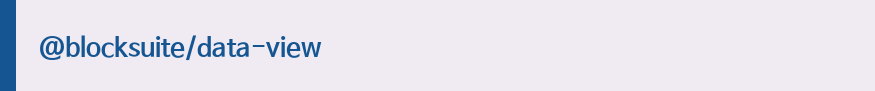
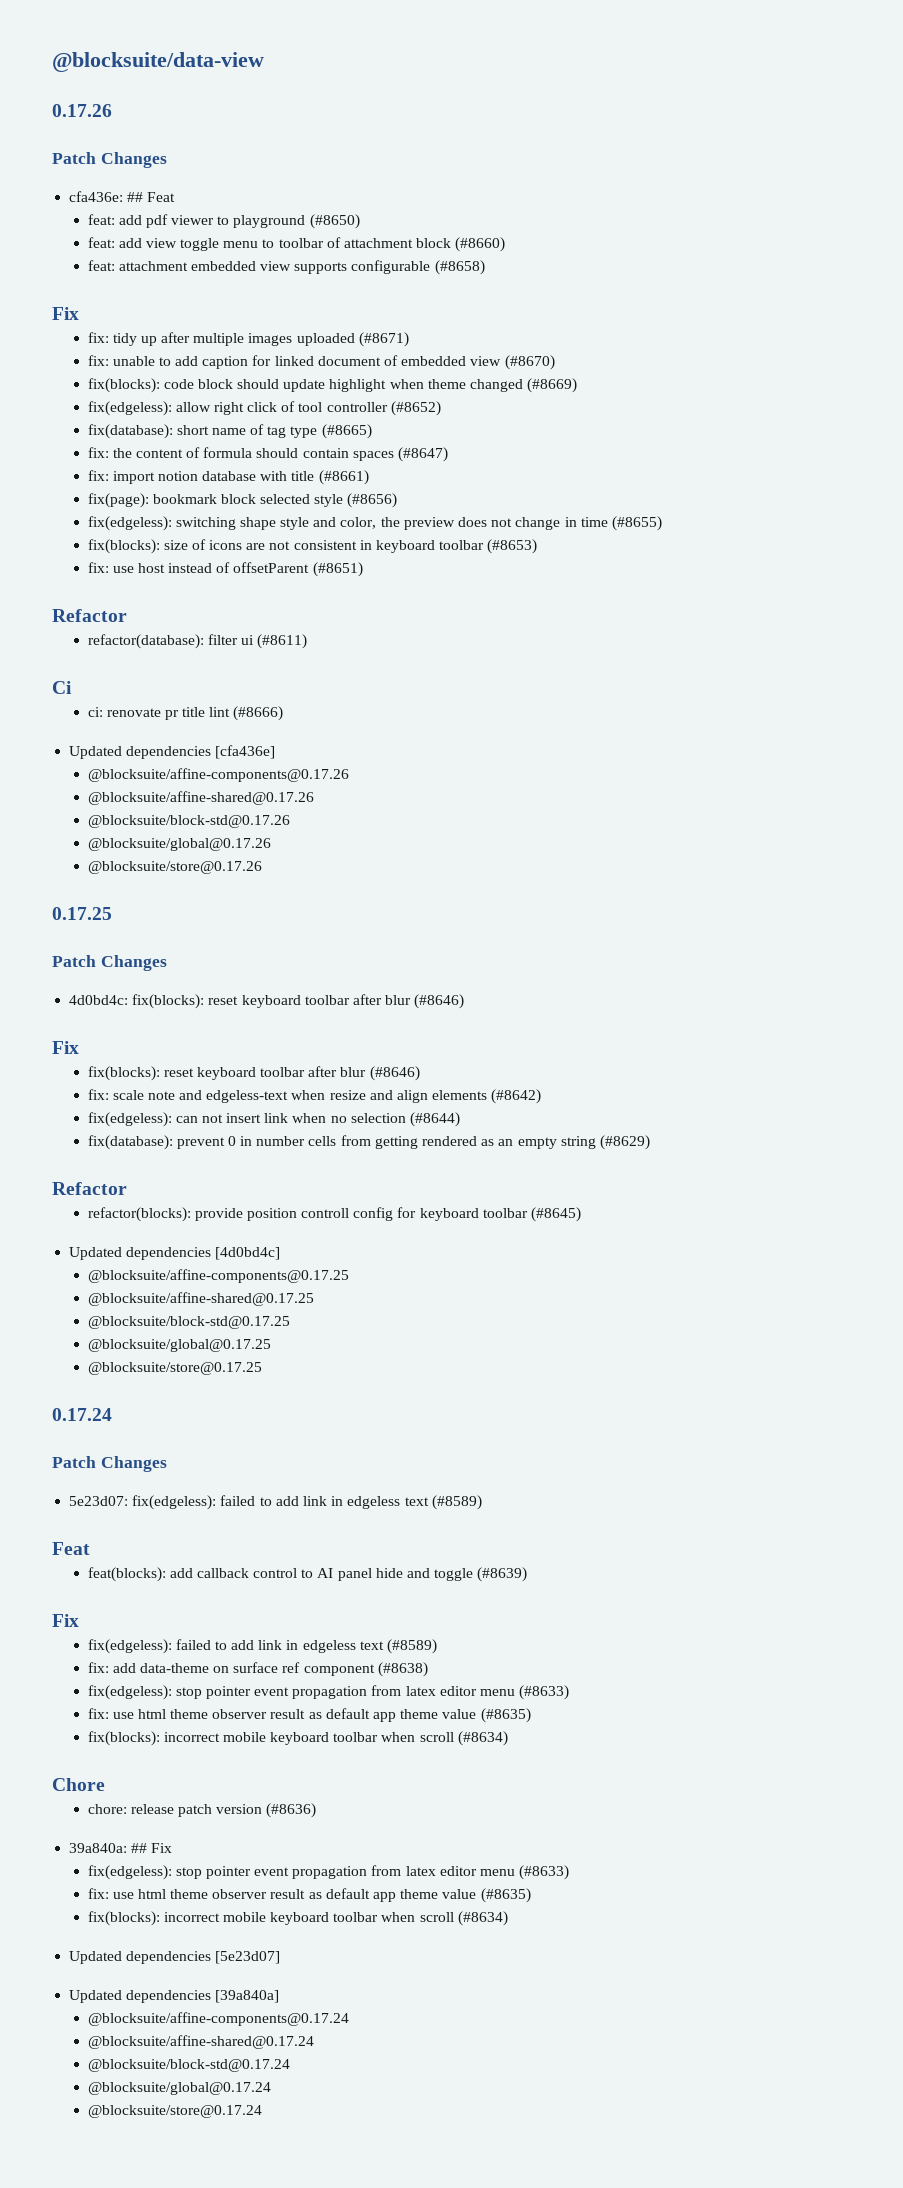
+ 0.17.26
+ Patch Changes
+ cfa436e: ## Feat
+ feat: add pdf viewer to playground (#8650)
+ feat: add view toggle menu to toolbar of attachment block (#8660)
+ feat: attachment embedded view supports configurable (#8658)
+ Fix
+ fix: tidy up after multiple images uploaded (#8671)
+ fix: unable to add caption for linked document of embedded view (#8670)
+ fix(blocks): code block should update highlight when theme changed (#8669)
+ fix(edgeless): allow right click of tool controller (#8652)
+ fix(database): short name of tag type (#8665)
+ fix: the content of formula should contain spaces (#8647)
+ fix: import notion database with title (#8661)
+ fix(page): bookmark block selected style (#8656)
+ fix(edgeless): switching shape style and color, the preview does not change in time (#8655)
+ fix(blocks): size of icons are not consistent in keyboard toolbar (#8653)
+ fix: use host instead of offsetParent (#8651)
+ Refactor
+ refactor(database): filter ui (#8611)
+ Ci
+ ci: renovate pr title lint (#8666)
+ Updated dependencies [cfa436e]
+ @blocksuite/affine-components@0.17.26
+ @blocksuite/affine-shared@0.17.26
+ @blocksuite/block-std@0.17.26
+ @blocksuite/global@0.17.26
+ @blocksuite/store@0.17.26
+ 0.17.25
+ Patch Changes
+ 4d0bd4c: fix(blocks): reset keyboard toolbar after blur (#8646)
+ Fix
+ fix(blocks): reset keyboard toolbar after blur (#8646)
+ fix: scale note and edgeless-text when resize and align elements (#8642)
+ fix(edgeless): can not insert link when no selection (#8644)
+ fix(database): prevent 0 in number cells from getting rendered as an empty string (#8629)
+ Refactor
+ refactor(blocks): provide position controll config for keyboard toolbar (#8645)
+ Updated dependencies [4d0bd4c]
+ @blocksuite/affine-components@0.17.25
+ @blocksuite/affine-shared@0.17.25
+ @blocksuite/block-std@0.17.25
+ @blocksuite/global@0.17.25
+ @blocksuite/store@0.17.25
+ 0.17.24
+ Patch Changes
+ 5e23d07: fix(edgeless): failed to add link in edgeless text (#8589)
+ Feat
+ feat(blocks): add callback control to AI panel hide and toggle (#8639)
+ Fix
+ fix(edgeless): failed to add link in edgeless text (#8589)
+ fix: add data-theme on surface ref component (#8638)
+ fix(edgeless): stop pointer event propagation from latex editor menu (#8633)
+ fix: use html theme observer result as default app theme value (#8635)
+ fix(blocks): incorrect mobile keyboard toolbar when scroll (#8634)
+ Chore
+ chore: release patch version (#8636)
+ 39a840a: ## Fix
+ fix(edgeless): stop pointer event propagation from latex editor menu (#8633)
+ fix: use html theme observer result as default app theme value (#8635)
+ fix(blocks): incorrect mobile keyboard toolbar when scroll (#8634)
+ Updated dependencies [5e23d07]
+ Updated dependencies [39a840a]
+ @blocksuite/affine-components@0.17.24
+ @blocksuite/affine-shared@0.17.24
+ @blocksuite/block-std@0.17.24
+ @blocksuite/global@0.17.24
+ @blocksuite/store@0.17.24

